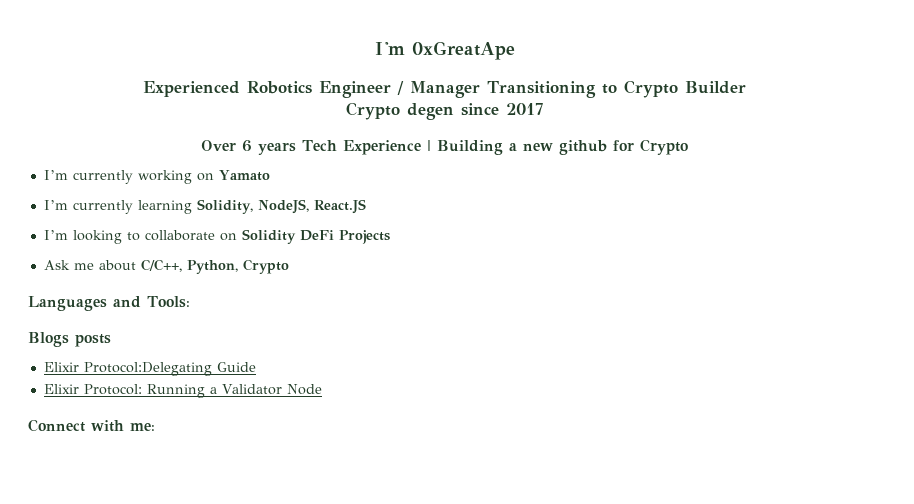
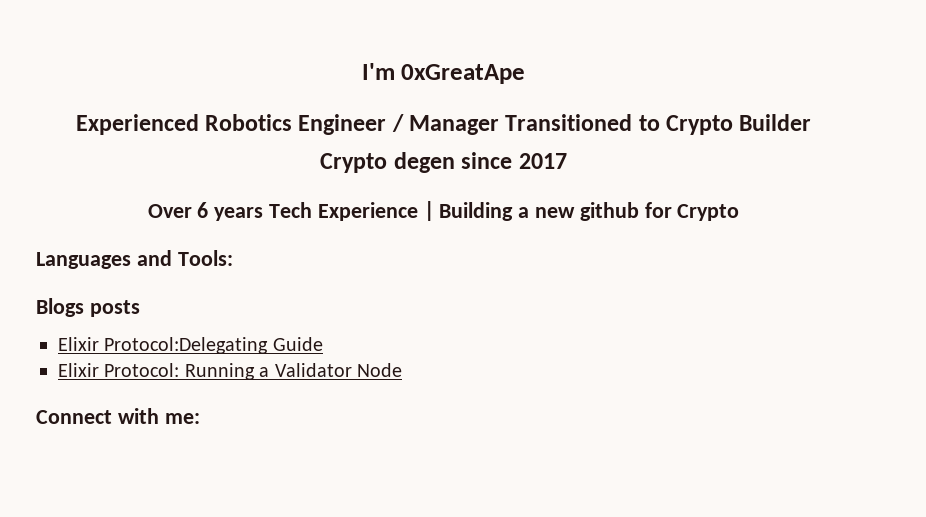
- Experienced Robotics Engineer / Manager Transitioning to Crypto Builder
+ Experienced Robotics Engineer / Manager Transitioned to Crypto Builder
- I’m currently working on Yamato
- I’m currently learning Solidity, NodeJS, React.JS
- I’m looking to collaborate on Solidity DeFi Projects
- Ask me about C/C++, Python, Crypto

